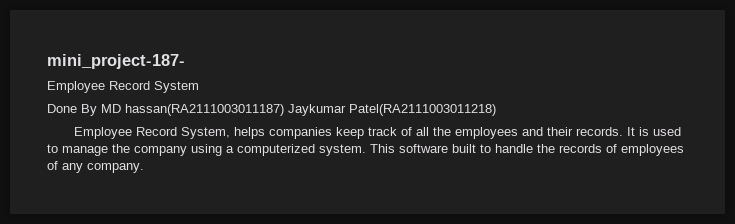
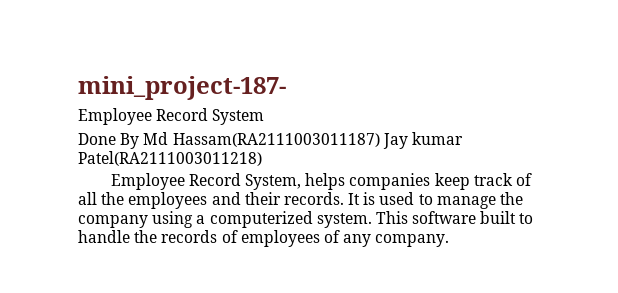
- Done By MD hassan(RA2111003011187) Jaykumar Patel(RA2111003011218)
+ Done By Md Hassam(RA2111003011187) Jay kumar Patel(RA2111003011218)

